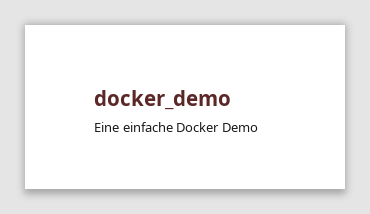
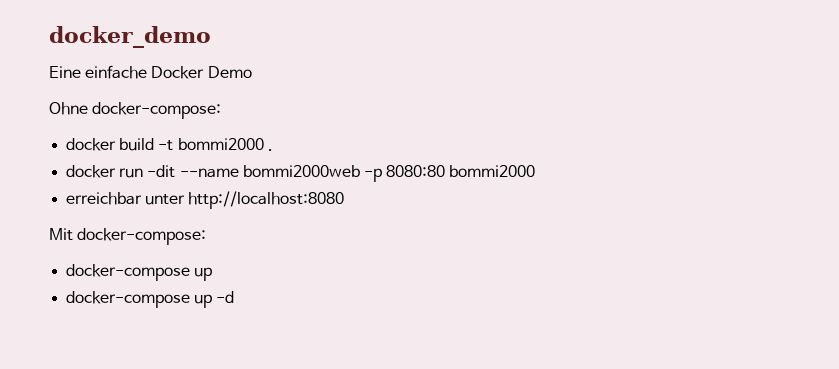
+ Ohne docker-compose:
+ docker build -t bommi2000 .
+ docker run -dit --name bommi2000web -p 8080:80 bommi2000
+ erreichbar unter http://localhost:8080
+ Mit docker-compose:
+ docker-compose up
+ docker-compose up -d

